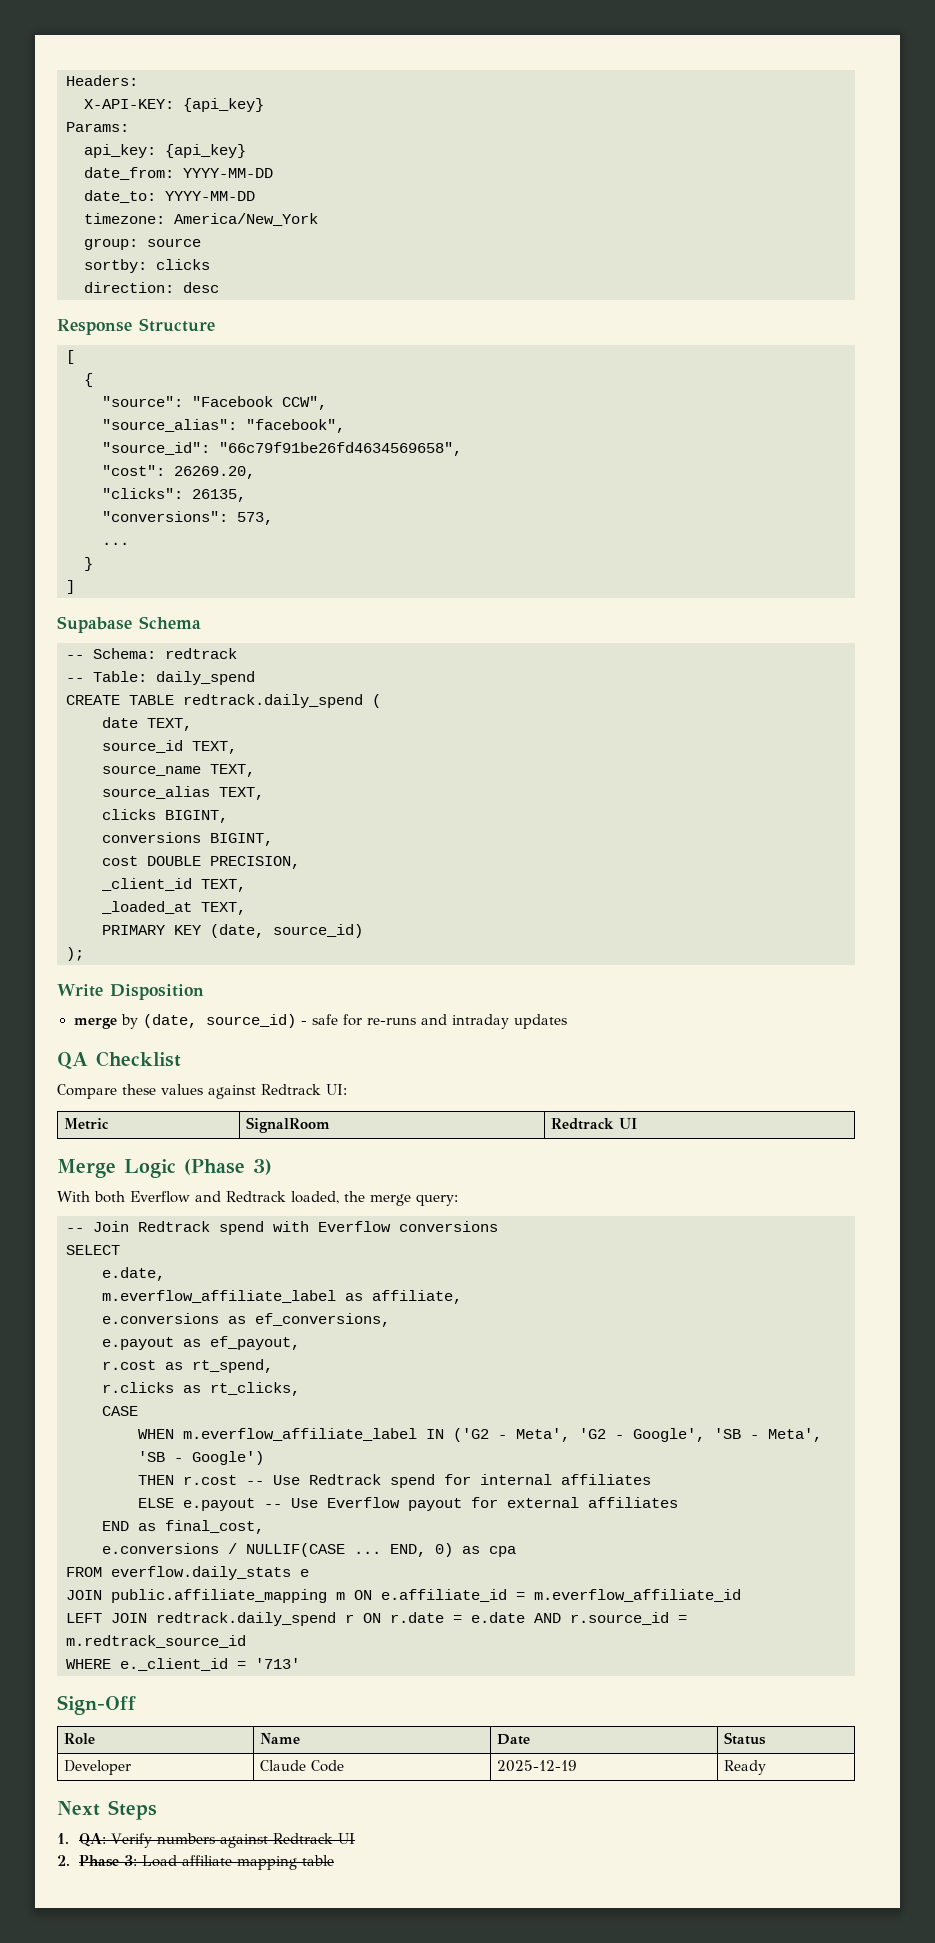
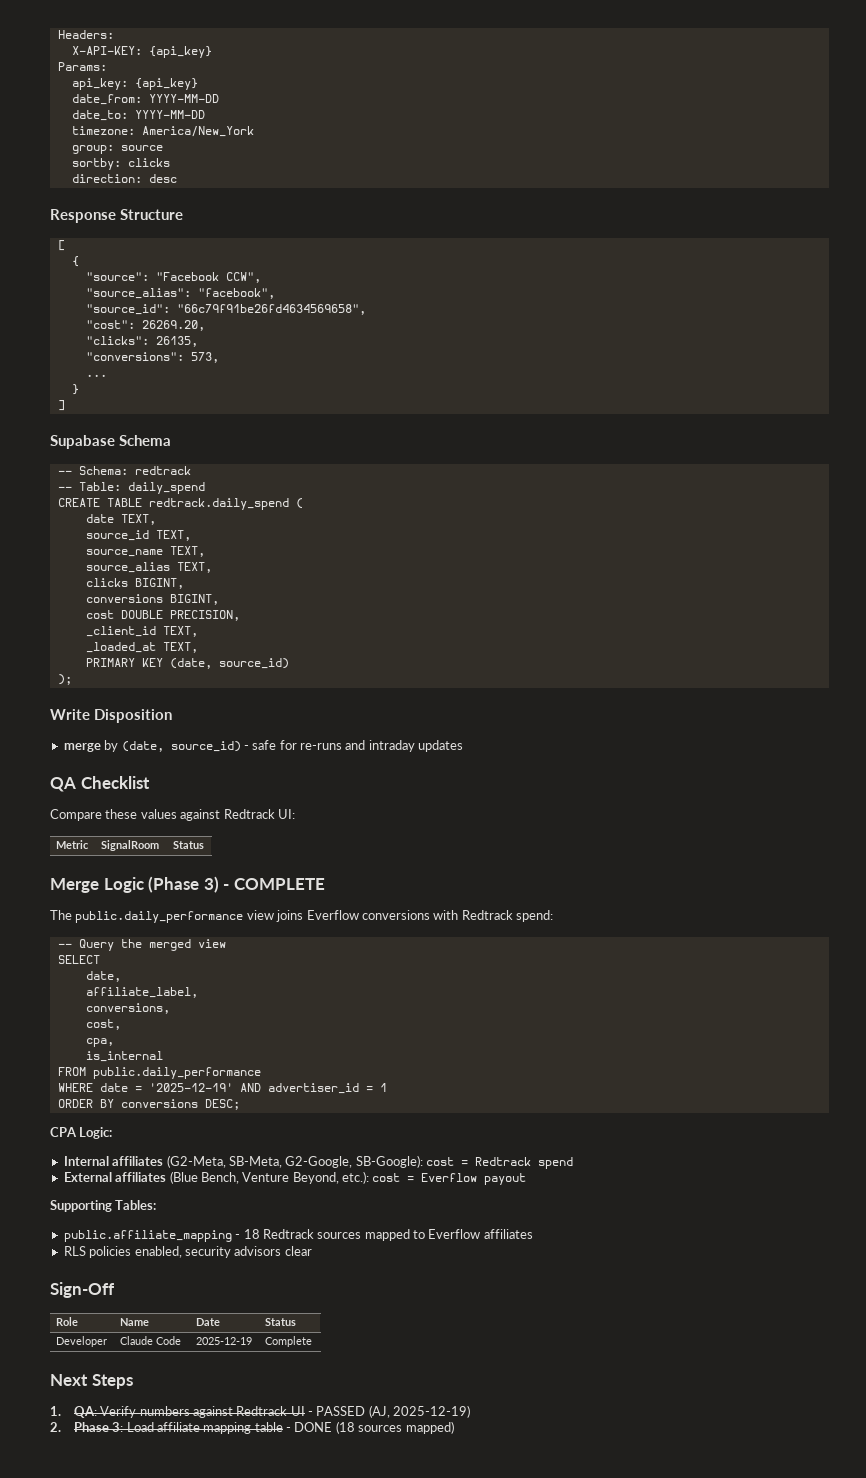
- Metric | SignalRoom | Redtrack UI
+ Metric | SignalRoom | Status
- Merge Logic (Phase 3)
- With both Everflow and Redtrack loaded, the merge query:
- -- Join Redtrack spend with Everflow conversions
+ Merge Logic (Phase 3) - COMPLETE
+ The public.daily_performance view joins Everflow conversions with Redtrack spend:
+ -- Query the merged view
  SELECT
- e.date,
- m.everflow_affiliate_label as affiliate,
- e.conversions as ef_conversions,
- e.payout as ef_payout,
- r.cost as rt_spend,
- r.clicks as rt_clicks,
- CASE
- WHEN m.everflow_affiliate_label IN ('G2 - Meta', 'G2 - Google', 'SB - Meta', 'SB - Google')
- THEN r.cost -- Use Redtrack spend for internal affiliates
- ELSE e.payout -- Use Everflow payout for external affiliates
- END as final_cost,
- e.conversions / NULLIF(CASE ... END, 0) as cpa
- FROM everflow.daily_stats e
- JOIN public.affiliate_mapping m ON e.affiliate_id = m.everflow_affiliate_id
- LEFT JOIN redtrack.daily_spend r ON r.date = e.date AND r.source_id = m.redtrack_source_id
- WHERE e._client_id = '713'
+ date,
+ affiliate_label,
+ conversions,
+ cost,
+ cpa,
+ is_internal
+ FROM public.daily_performance
+ WHERE date = '2025-12-19' AND advertiser_id = 1
+ ORDER BY conversions DESC;
+ CPA Logic:
+ Internal affiliates (G2-Meta, SB-Meta, G2-Google, SB-Google): cost = Redtrack spend
+ External affiliates (Blue Bench, Venture Beyond, etc.): cost = Everflow payout
+ Supporting Tables:
+ public.affiliate_mapping - 18 Redtrack sources mapped to Everflow affiliates
+ RLS policies enabled, security advisors clear
- Developer | Claude Code | 2025-12-19 | Ready
+ Developer | Claude Code | 2025-12-19 | Complete
- 1. QA: Verify numbers against Redtrack UI
+ 1. QA: Verify numbers against Redtrack UI - PASSED (AJ, 2025-12-19)
- 2. Phase 3: Load affiliate mapping table
+ 2. Phase 3: Load affiliate mapping table - DONE (18 sources mapped)

